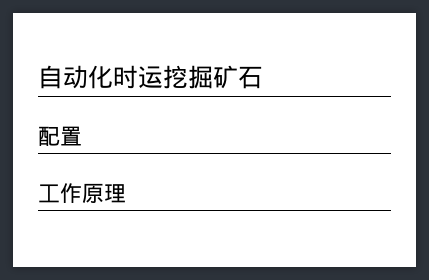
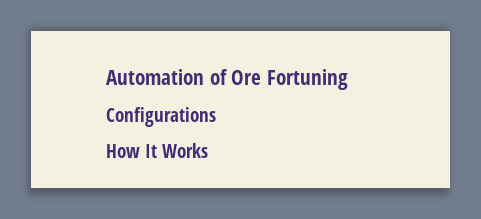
- 自动化时运挖掘矿石
- 配置
- 工作原理
+ Automation of Ore Fortuning
+ Configurations
+ How It Works

